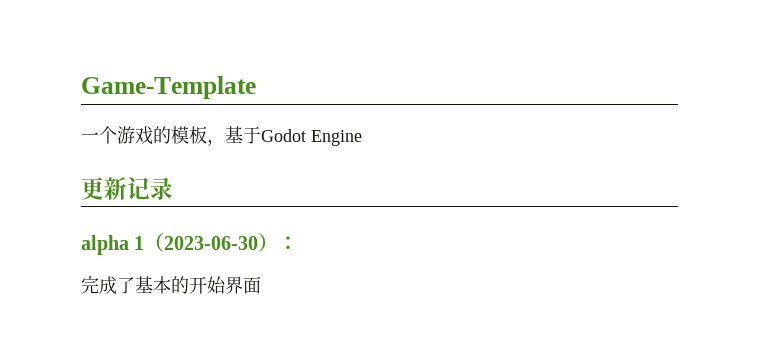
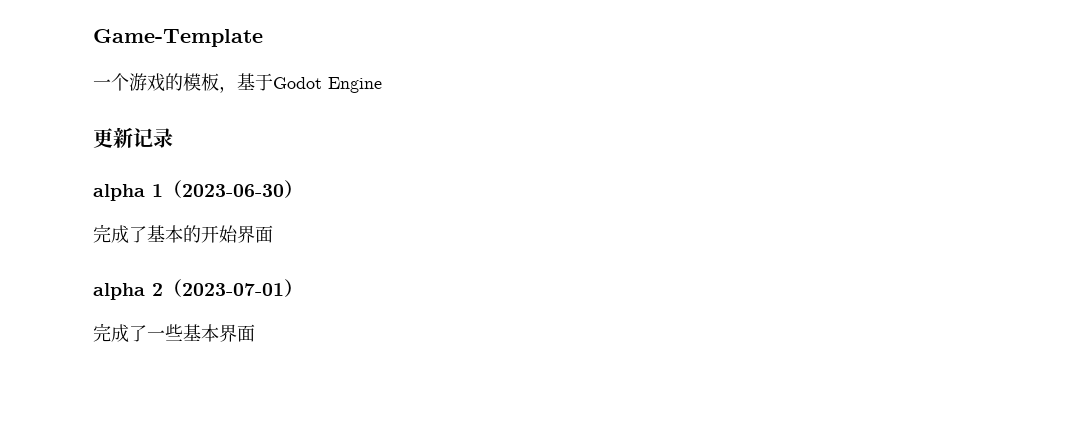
- alpha 1（2023-06-30）：
+ alpha 1（2023-06-30）
+ alpha 2（2023-07-01）
+ 完成了一些基本界面

